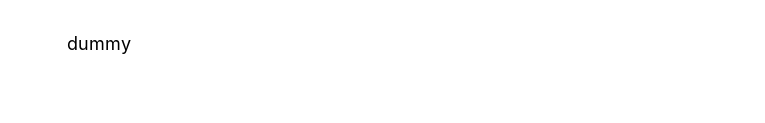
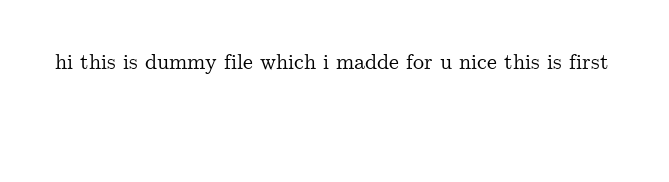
- dummy
+ hi this is dummy file which i madde for u nice this is first

